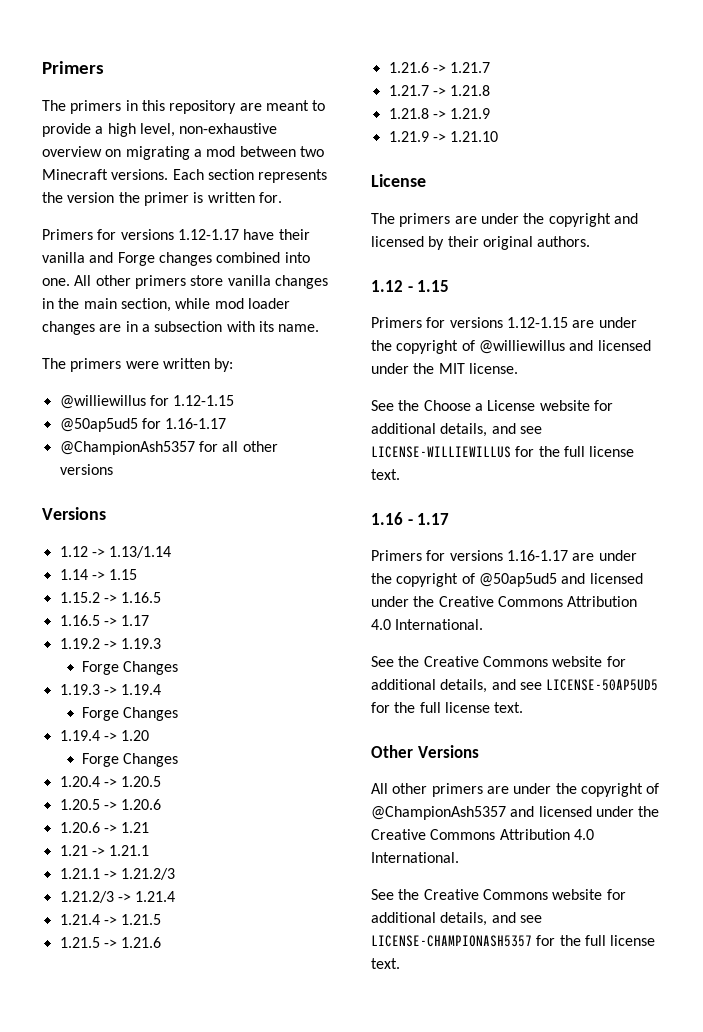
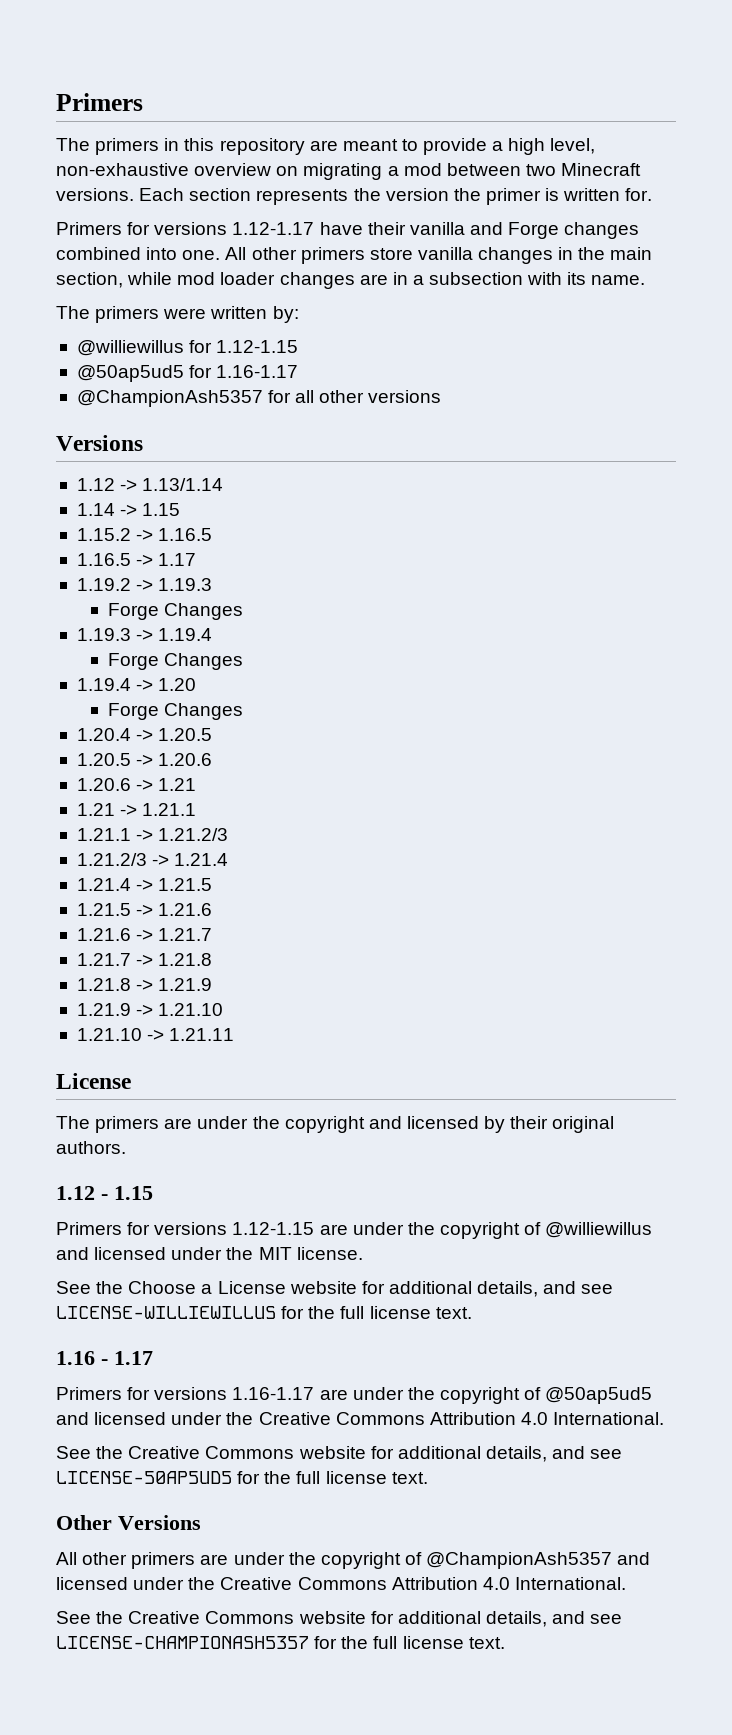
+ 1.21.10 -> 1.21.11

